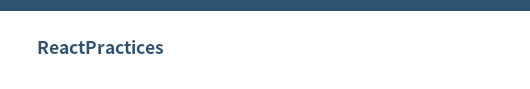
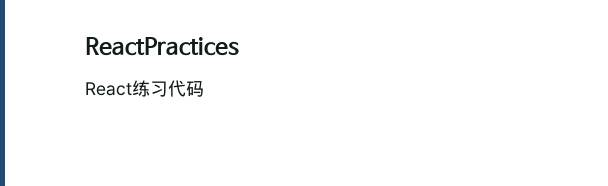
+ React练习代码

